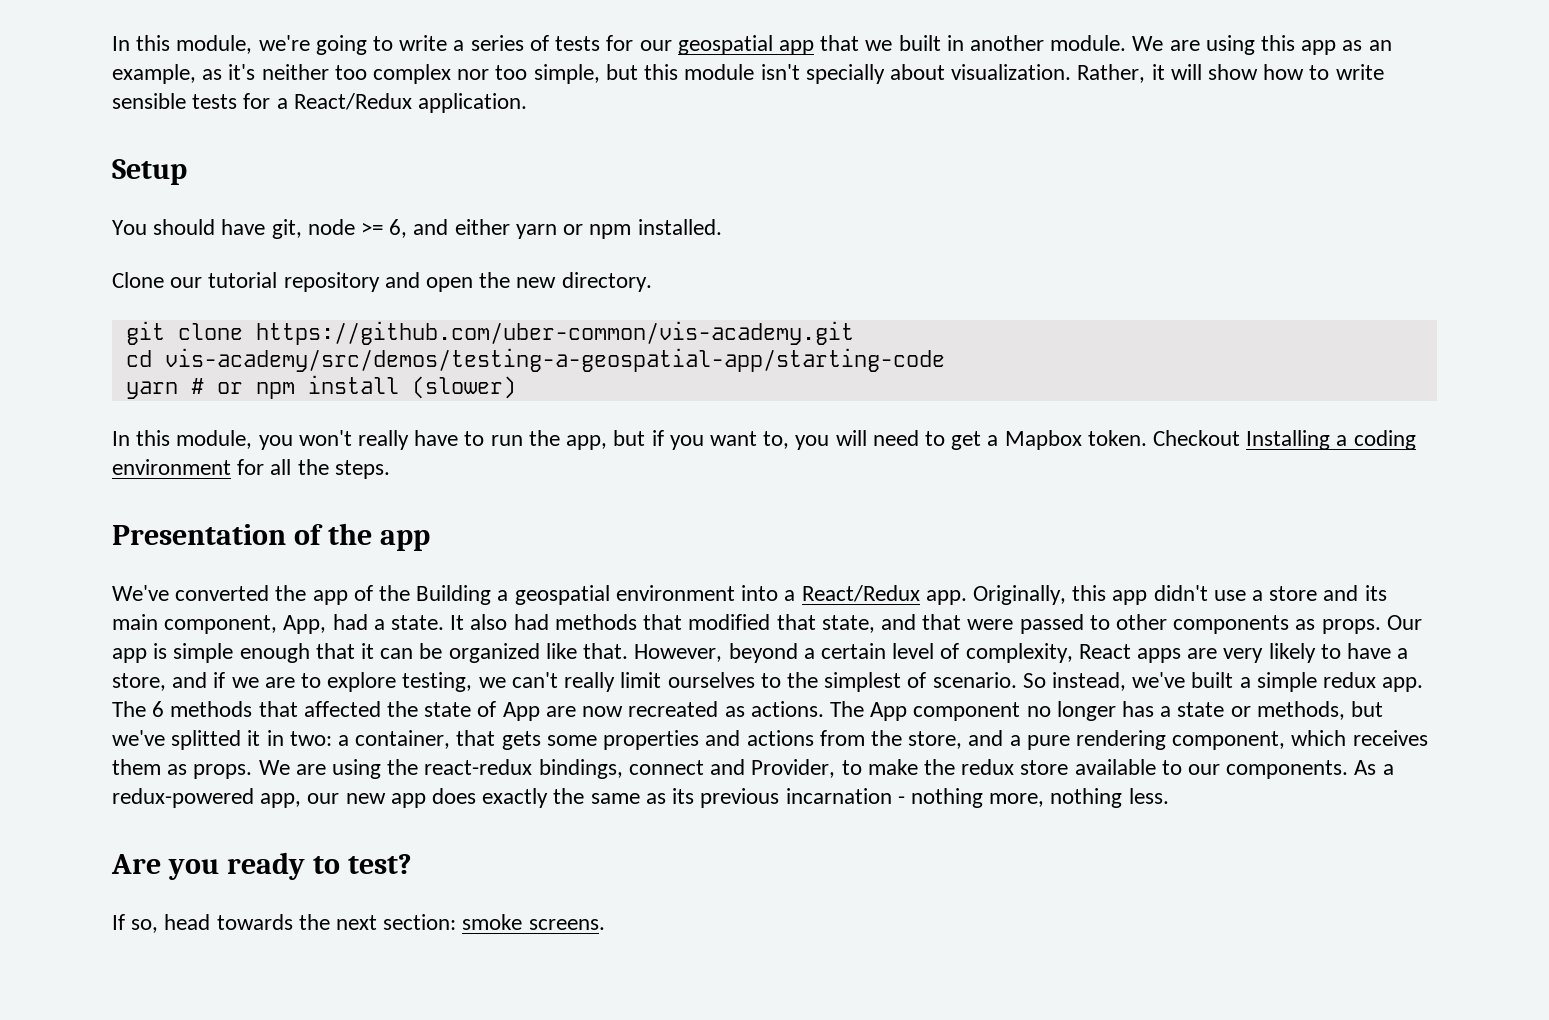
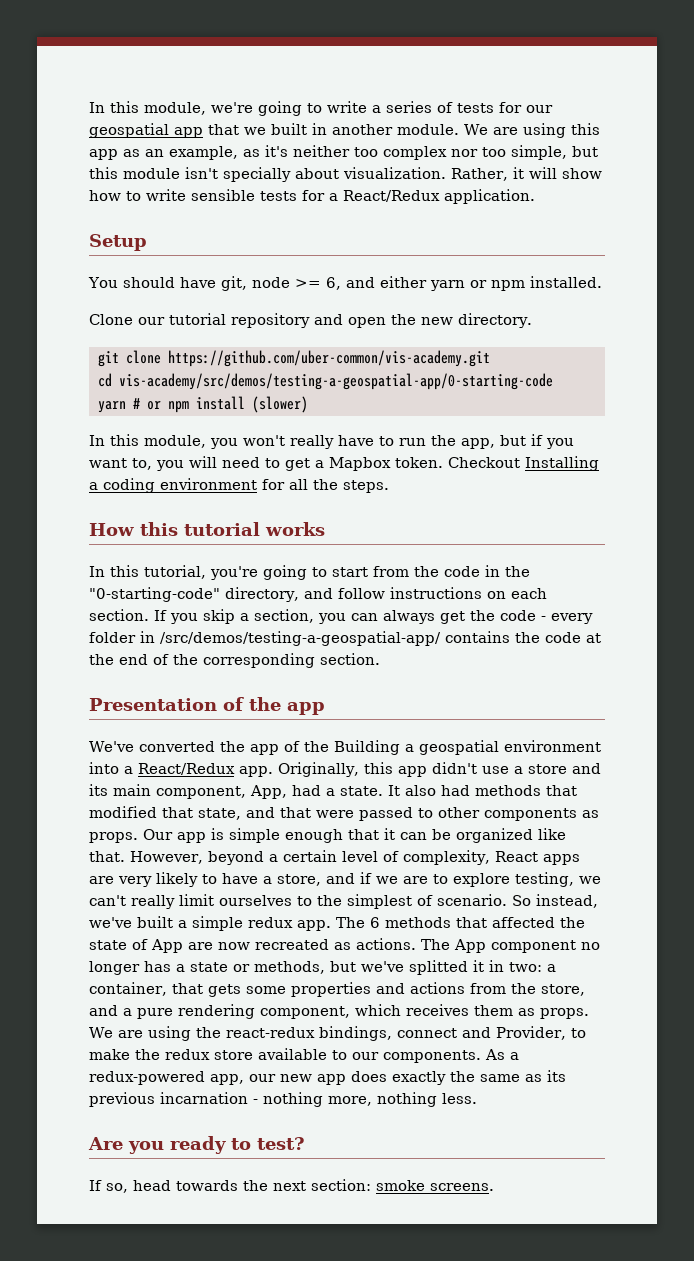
- cd vis-academy/src/demos/testing-a-geospatial-app/starting-code
+ cd vis-academy/src/demos/testing-a-geospatial-app/0-starting-code
+ How this tutorial works
+ In this tutorial, you're going to start from the code in the "0-starting-code" directory, and follow instructions on each section. If you skip a section, you can always get the code - every folder in /src/demos/testing-a-geospatial-app/ contains the code at the end of the corresponding section.

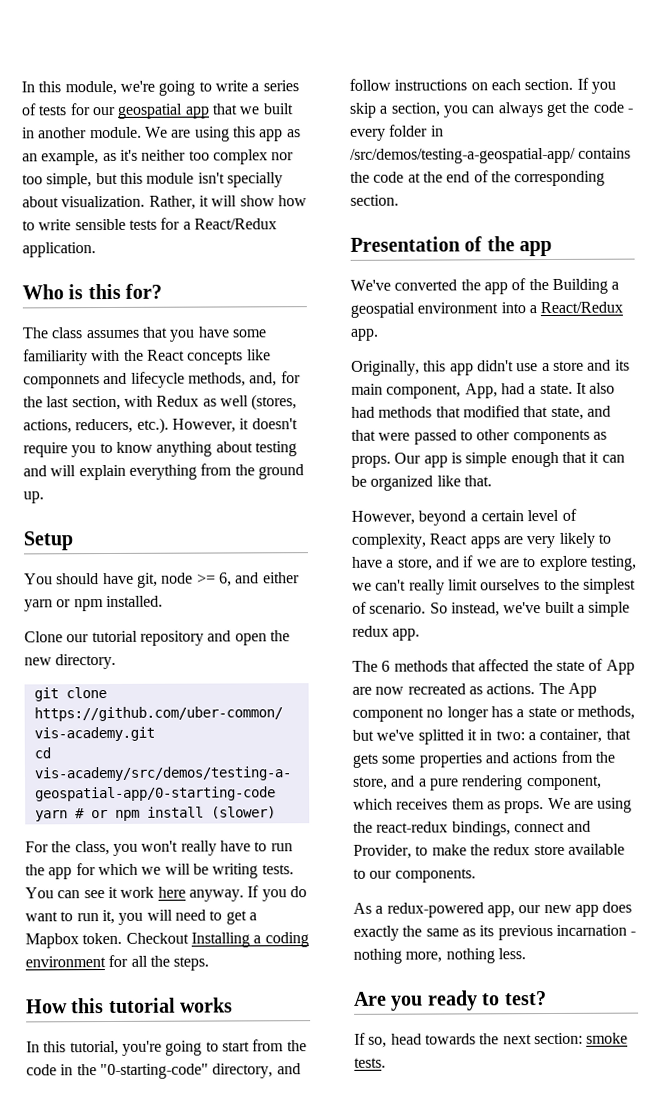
+ Who is this for?
+ The class assumes that you have some familiarity with the React concepts like componnets and lifecycle methods, and, for the last section, with Redux as well (stores, actions, reducers, etc.). However, it doesn't require you to know anything about testing and will explain everything from the ground up.
- In this module, you won't really have to run the app, but if you want to, you will need to get a Mapbox token.
+ For the class, you won't really have to run the app for which we will be writing tests. You can see it work here anyway. If you do want to run it, you will need to get a Mapbox token.
- We've converted the app of the Building a geospatial environment into a React/Redux app. Originally, this app didn't use a store and its main component, App, had a state.
+ We've converted the app of the Building a geospatial environment into a React/Redux app.
+ Originally, this app didn't use a store and its main component, App, had a state.
- Our app is simple enough that it can be organized like that. However, beyond a certain level of complexity, React apps are very likely to have a store, and if we are to explore testing, we can't really limit ourselves to the simplest of scenario.
+ Our app is simple enough that it can be organized like that.
+ However, beyond a certain level of complexity, React apps are very likely to have a store, and if we are to explore testing, we can't really limit ourselves to the simplest of scenario.
- So instead, we've built a simple redux app. The 6 methods that affected the state of App are now recreated as actions.
+ So instead, we've built a simple redux app.
+ The 6 methods that affected the state of App are now recreated as actions.
- We are using the react-redux bindings, connect and Provider, to make the redux store available to our components. As a redux-powered app, our new app does exactly the same as its previous incarnation - nothing more, nothing less.
+ We are using the react-redux bindings, connect and Provider, to make the redux store available to our components.
+ As a redux-powered app, our new app does exactly the same as its previous incarnation - nothing more, nothing less.
- If so, head towards the next section: smoke screens.
+ If so, head towards the next section: smoke tests.

